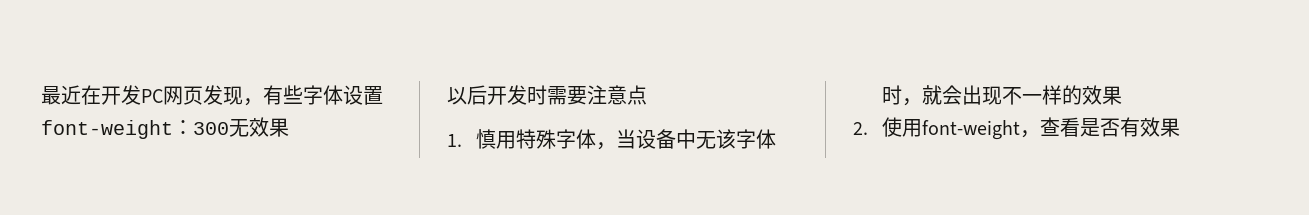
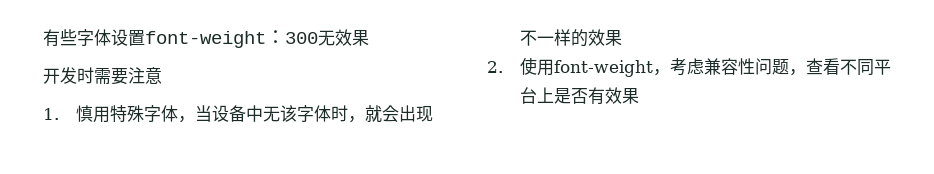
- 最近在开发PC网页发现，有些字体设置font-weight：300无效果
+ 有些字体设置font-weight：300无效果
- 以后开发时需要注意点
+ 开发时需要注意
- 2.使用font-weight，查看是否有效果
+ 2.使用font-weight，考虑兼容性问题，查看不同平台上是否有效果

